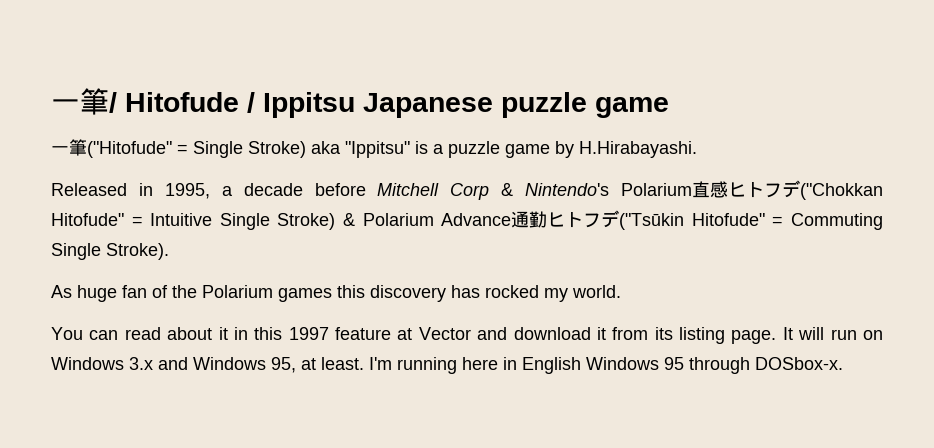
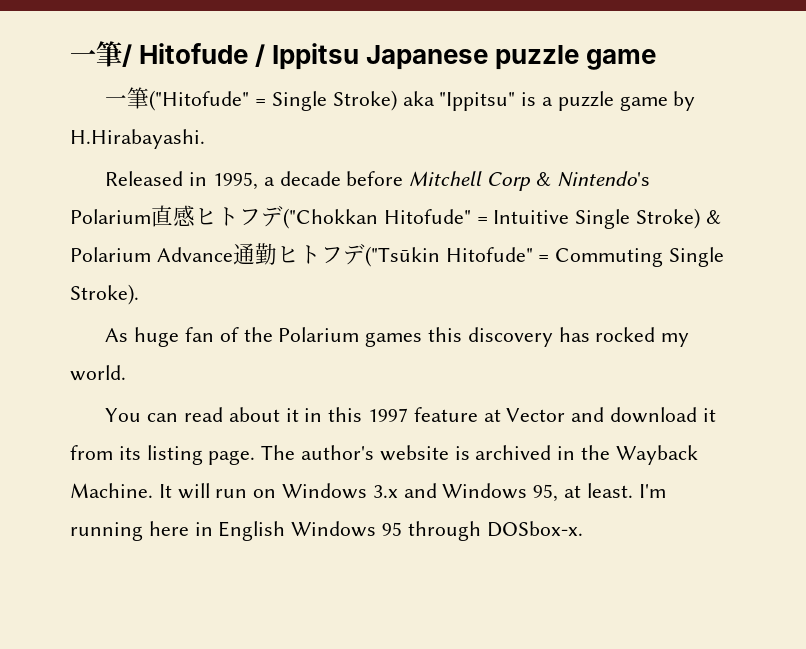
+ The author's website is archived in the Wayback Machine.

